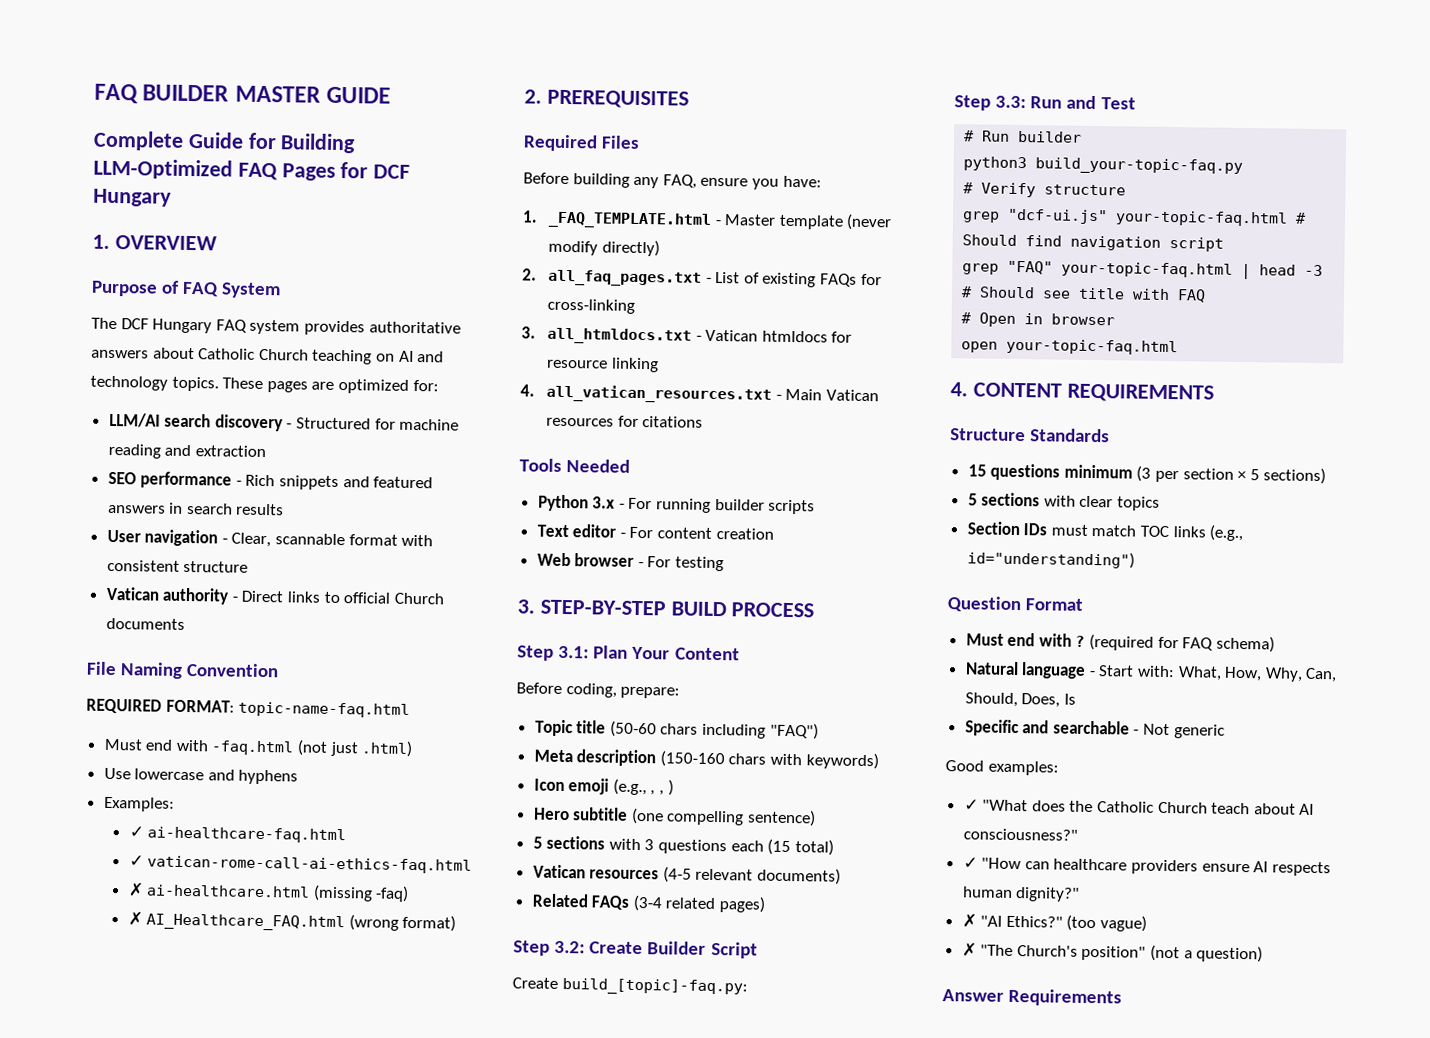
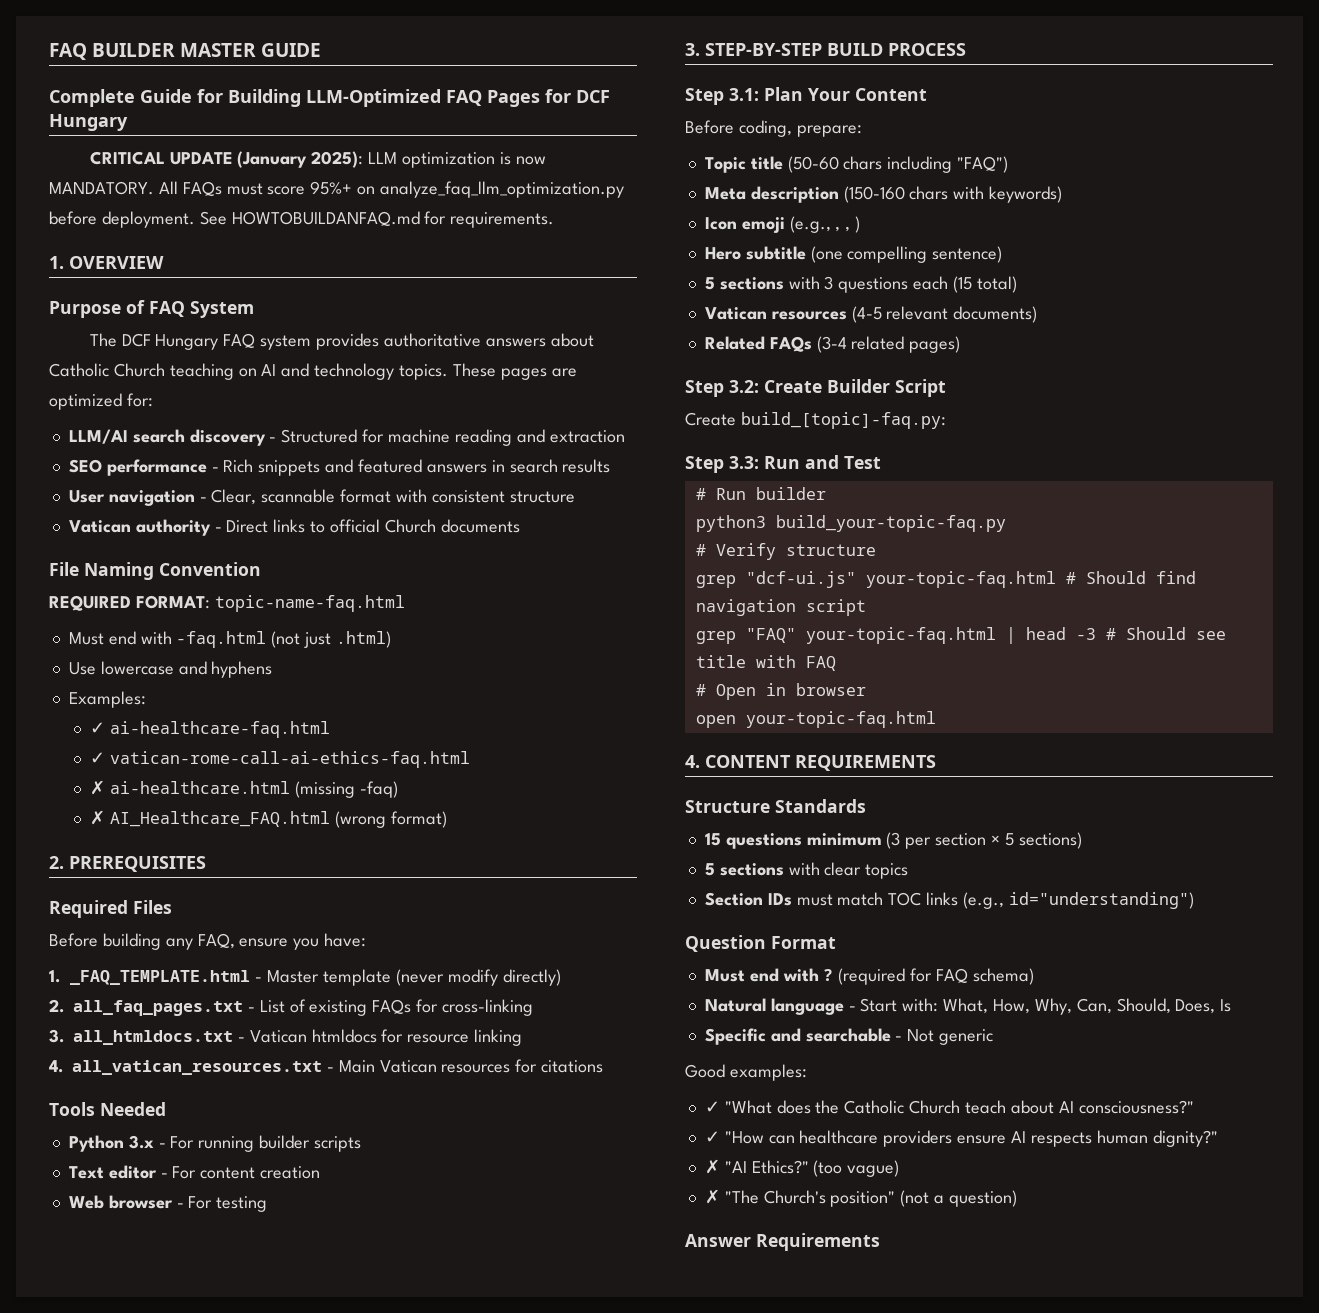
+ CRITICAL UPDATE (January 2025): LLM optimization is now MANDATORY. All FAQs must score 95%+ on analyze_faq_llm_optimization.py before deployment. See HOWTOBUILDANFAQ.md for requirements.

